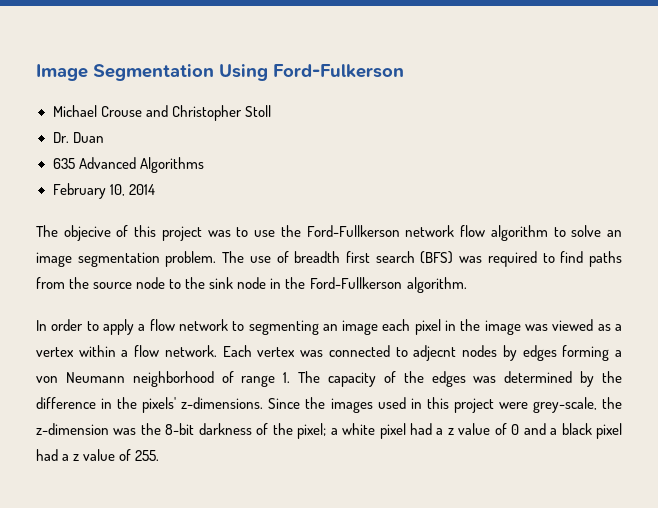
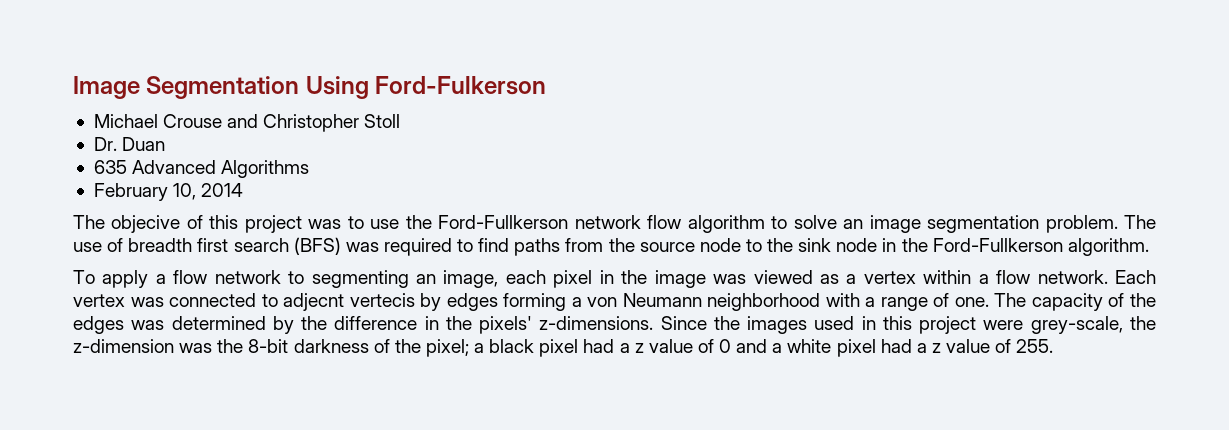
- In order to apply a flow network to segmenting an image each pixel in the image was viewed as a vertex within a flow network.
+ To apply a flow network to segmenting an image, each pixel in the image was viewed as a vertex within a flow network.
- Each vertex was connected to adjecnt nodes by edges forming a von Neumann neighborhood of range 1. The capacity of the edges was determined by the difference in the pixels' z-dimensions.
+ Each vertex was connected to adjecnt vertecis by edges forming a von Neumann neighborhood with a range of one. The capacity of the edges was determined by the difference in the pixels' z-dimensions.
- Since the images used in this project were grey-scale, the z-dimension was the 8-bit darkness of the pixel; a white pixel had a z value of 0 and a black pixel had a z value of 255.
+ Since the images used in this project were grey-scale, the z-dimension was the 8-bit darkness of the pixel; a black pixel had a z value of 0 and a white pixel had a z value of 255.

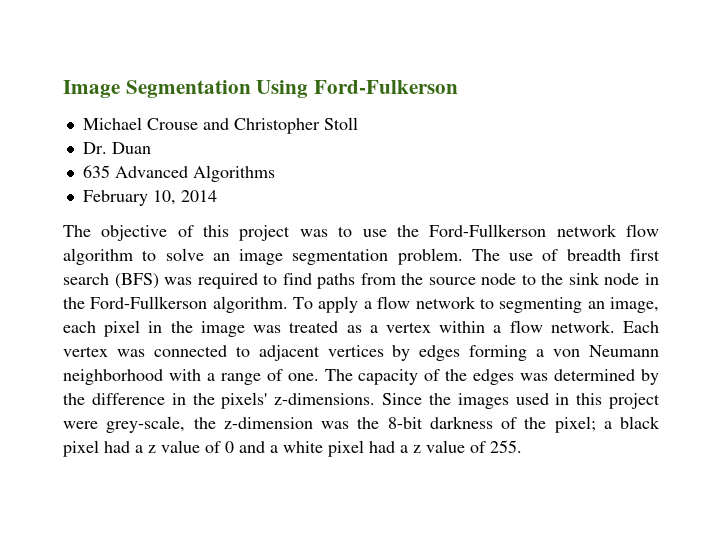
- The objecive of this project was to use the Ford-Fullkerson network flow algorithm to solve an image segmentation problem.
+ The objective of this project was to use the Ford-Fullkerson network flow algorithm to solve an image segmentation problem.
- The use of breadth first search (BFS) was required to find paths from the source node to the sink node in the Ford-Fullkerson algorithm.
- To apply a flow network to segmenting an image, each pixel in the image was viewed as a vertex within a flow network.
+ The use of breadth first search (BFS) was required to find paths from the source node to the sink node in the Ford-Fullkerson algorithm. To apply a flow network to segmenting an image, each pixel in the image was treated as a vertex within a flow network.
- Each vertex was connected to adjecnt vertecis by edges forming a von Neumann neighborhood with a range of one.
+ Each vertex was connected to adjacent vertices by edges forming a von Neumann neighborhood with a range of one.

